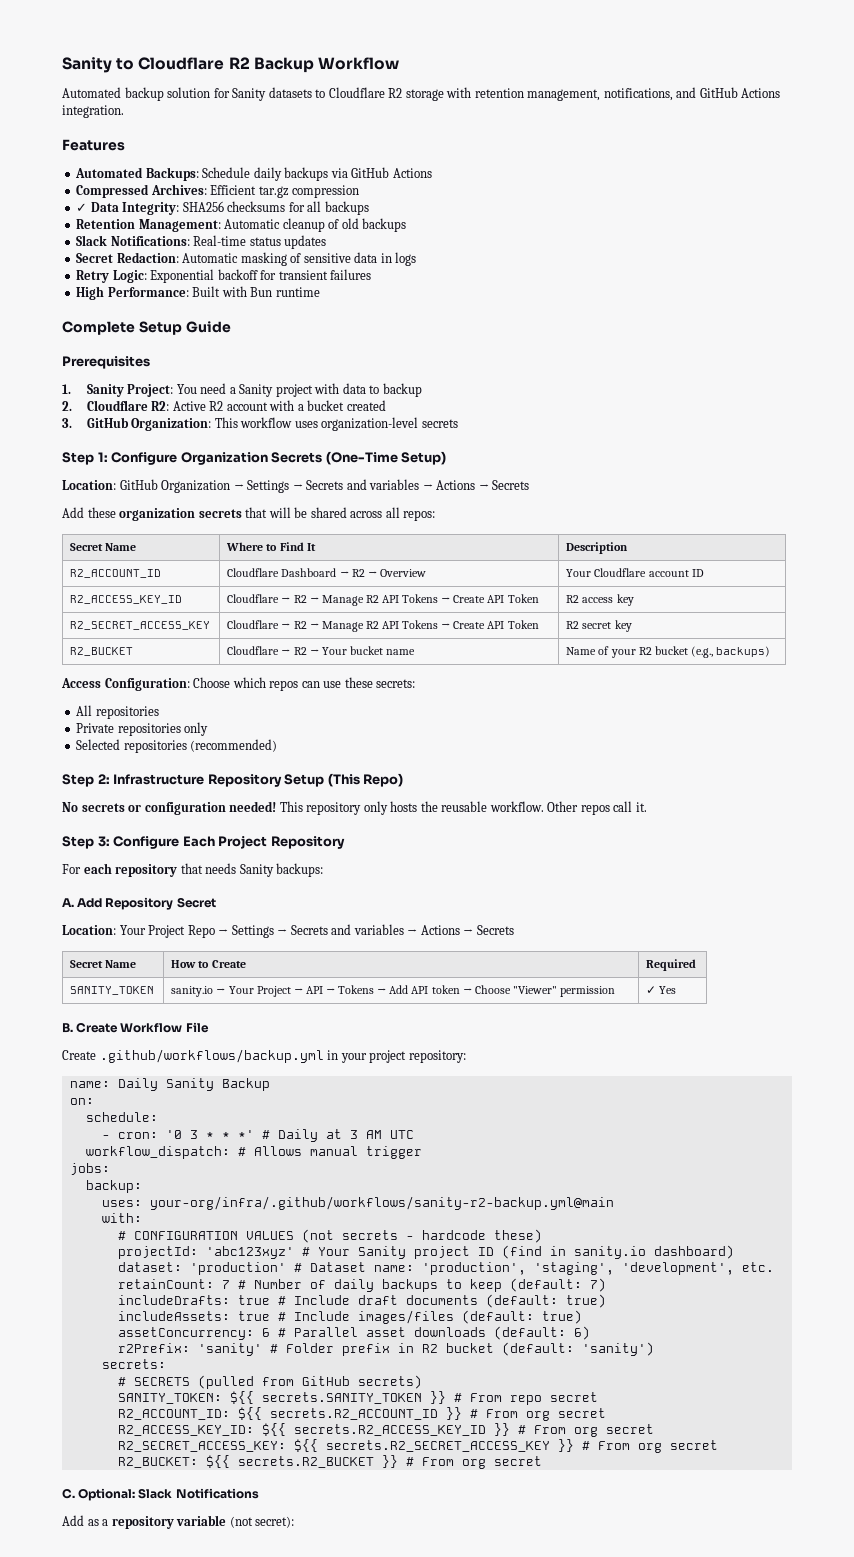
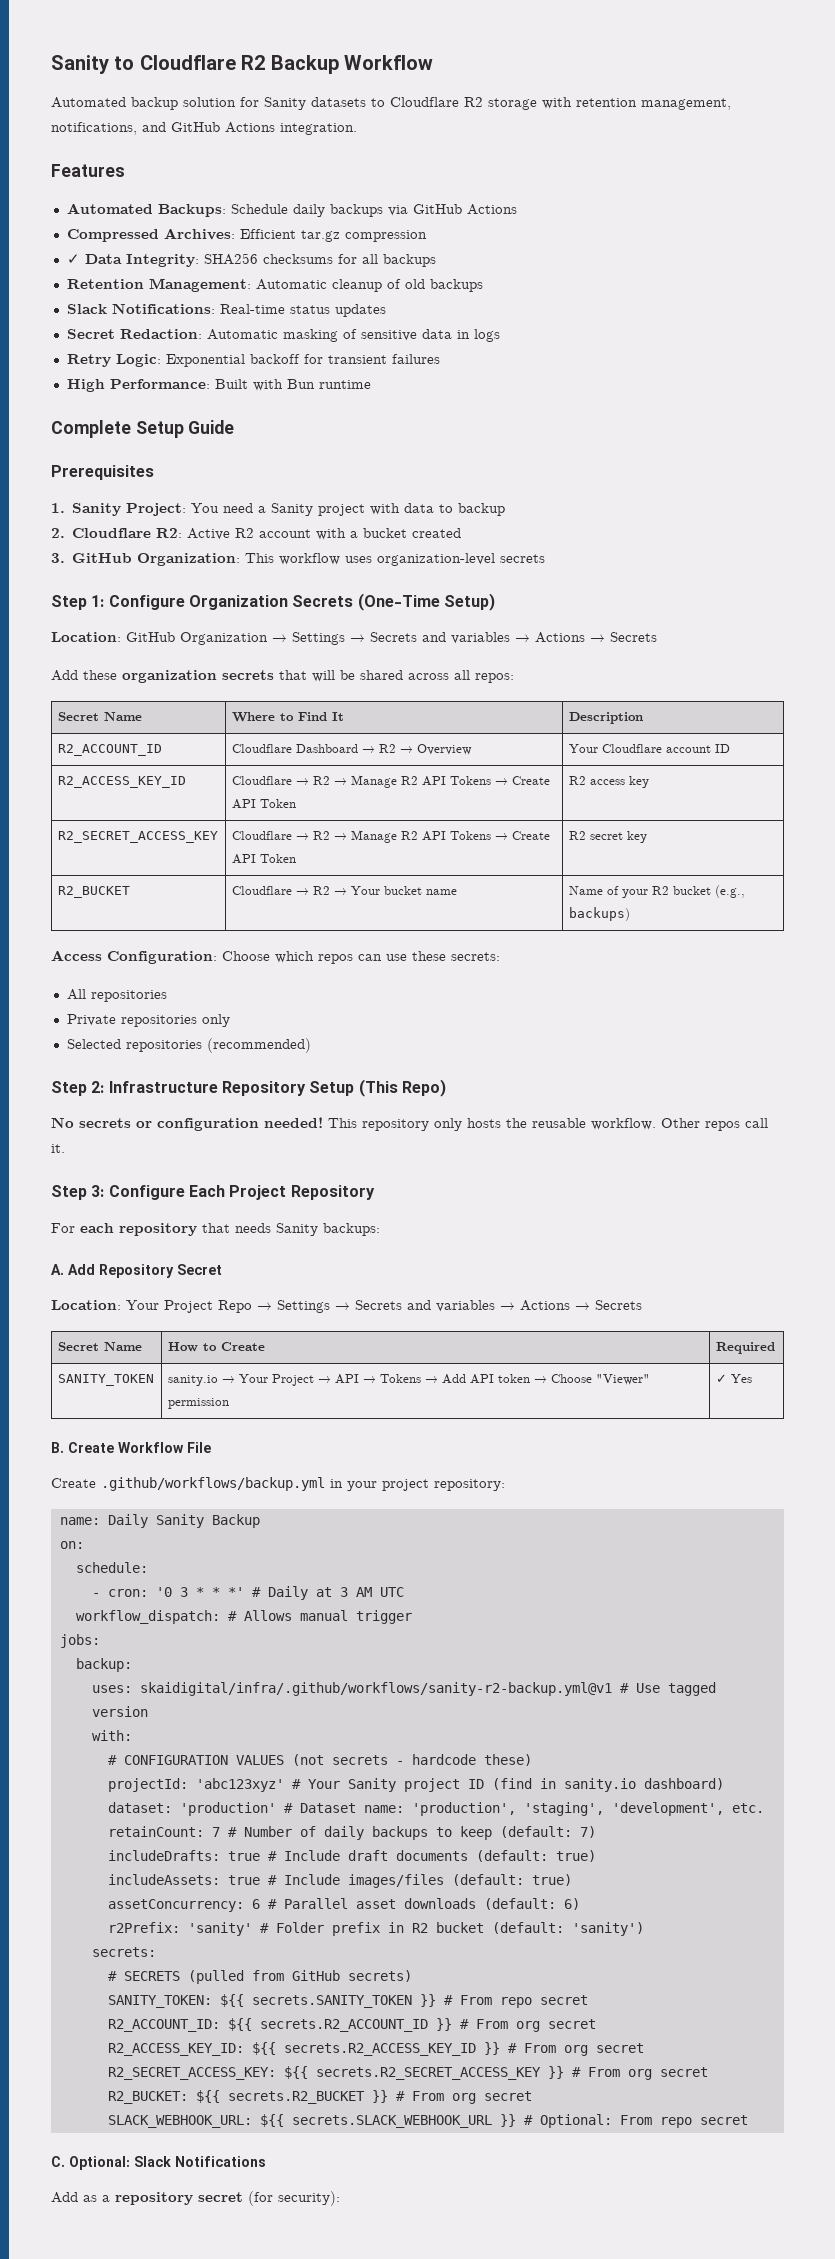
- uses: your-org/infra/.github/workflows/sanity-r2-backup.yml@main
+ uses: skaidigital/infra/.github/workflows/sanity-r2-backup.yml@v1 # Use tagged version
+ SLACK_WEBHOOK_URL: ${{ secrets.SLACK_WEBHOOK_URL }} # Optional: From repo secret
- Add as a repository variable (not secret):
+ Add as a repository secret (for security):

